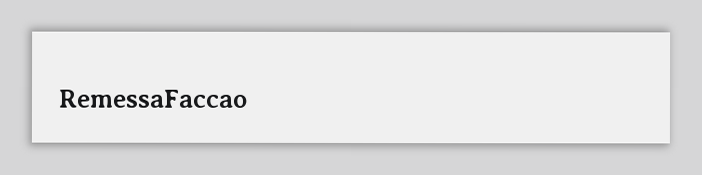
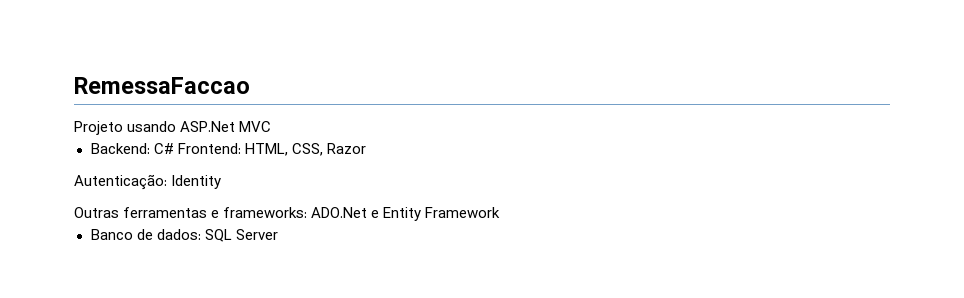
+ Projeto usando ASP.Net MVC
+ Backend: C# Frontend: HTML, CSS, Razor
+ Autenticação: Identity
+ Outras ferramentas e frameworks: ADO.Net e Entity Framework
+ Banco de dados: SQL Server

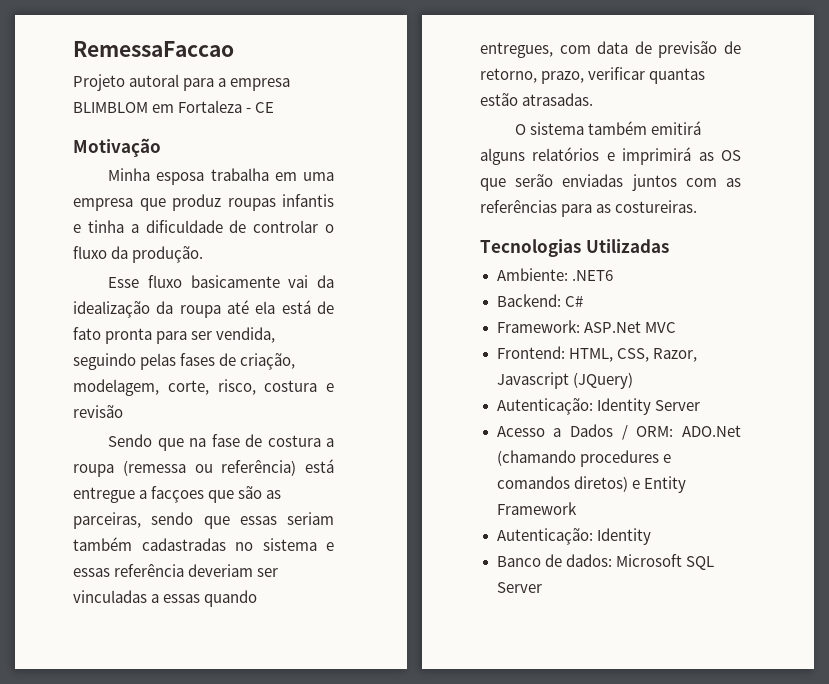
- Projeto usando ASP.Net MVC
+ Projeto autoral para a empresa BLIMBLOM em Fortaleza - CE
+ Motivação
+ Minha esposa trabalha em uma empresa que produz roupas infantis e tinha a dificuldade de controlar o fluxo da produção.
+ Esse fluxo basicamente vai da idealização da roupa até ela está de fato pronta para ser vendida, seguindo pelas fases de criação, modelagem, corte, risco, costura e revisão
+ Sendo que na fase de costura a roupa (remessa ou referência) está entregue a facçoes que são as parceiras, sendo que essas seriam também cadastradas no sistema e essas referência deveriam ser vinculadas a essas quando entregues, com data de previsão de retorno, prazo, verificar quantas estão atrasadas.
+ O sistema também emitirá alguns relatórios e imprimirá as OS que serão enviadas juntos com as referências para as costureiras.
+ Tecnologias Utilizadas
+ Ambiente: .NET6
+ Backend: C#
+ Framework: ASP.Net MVC
- Backend: C# Frontend: HTML, CSS, Razor
+ Frontend: HTML, CSS, Razor, Javascript (JQuery)
+ Autenticação: Identity Server
+ Acesso a Dados / ORM: ADO.Net (chamando procedures e comandos diretos) e Entity Framework
  Autenticação: Identity
- Outras ferramentas e frameworks: ADO.Net e Entity Framework
- Banco de dados: SQL Server
+ Banco de dados: Microsoft SQL Server

